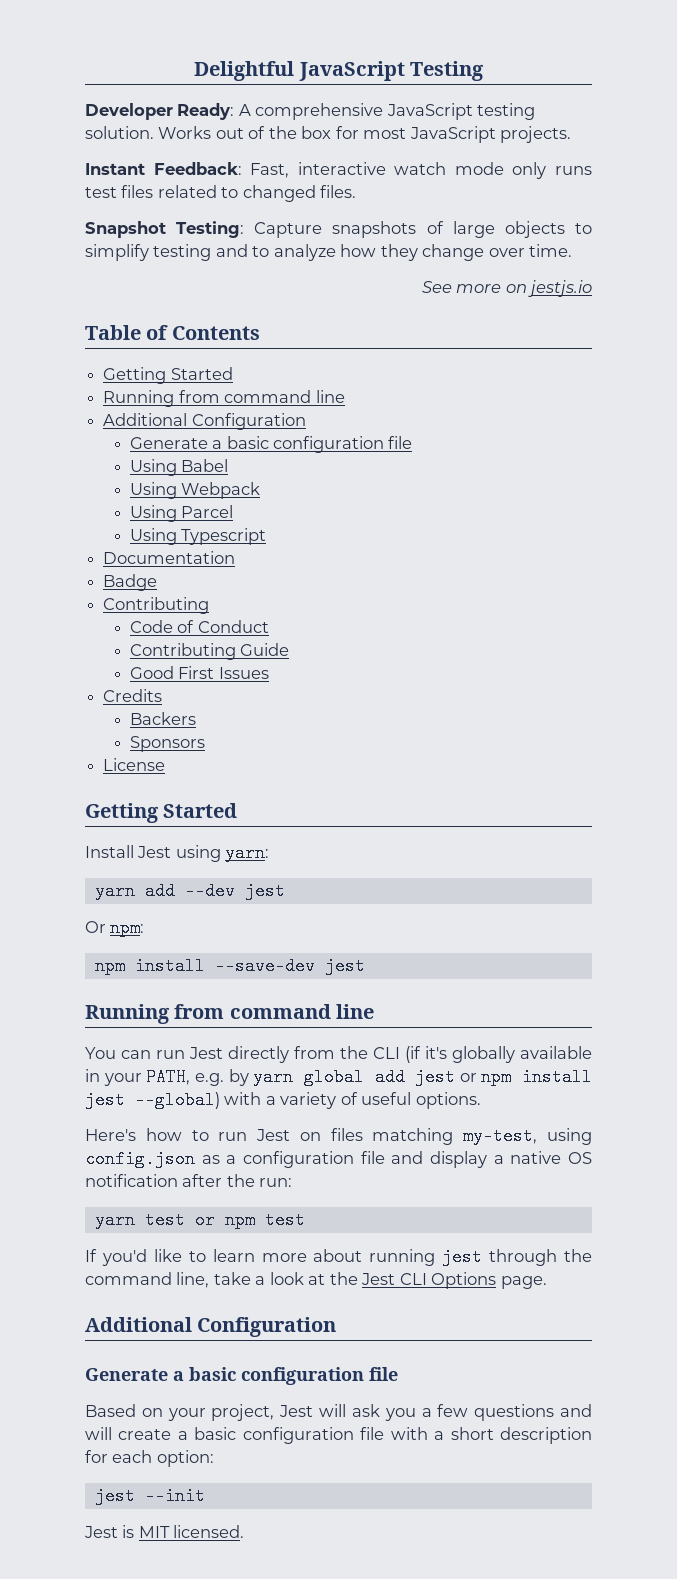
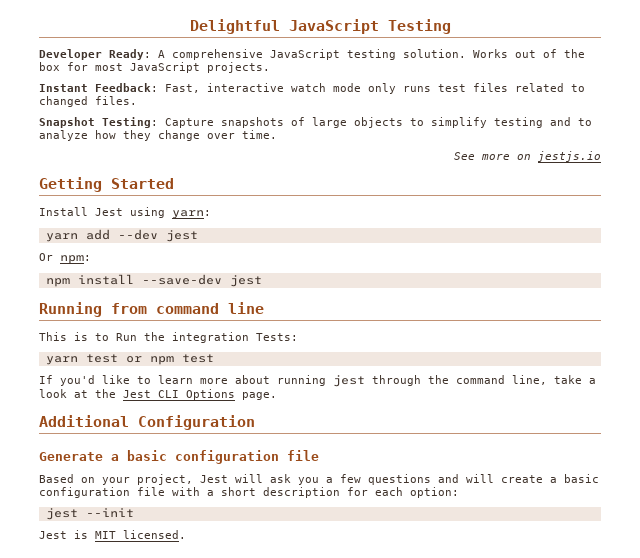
- Table of Contents
- Getting Started
- Running from command line
- Additional Configuration
- Generate a basic configuration file
- Using Babel
- Using Webpack
- Using Parcel
- Using Typescript
- Documentation
- Badge
- Contributing
- Code of Conduct
- Contributing Guide
- Good First Issues
- Credits
- Backers
- Sponsors
- License
- You can run Jest directly from the CLI (if it's globally available in your PATH, e.g. by yarn global add jest or npm install jest --global) with a variety of useful options.
- Here's how to run Jest on files matching my-test, using config.json as a configuration file and display a native OS notification after the run:
+ This is to Run the integration Tests:

